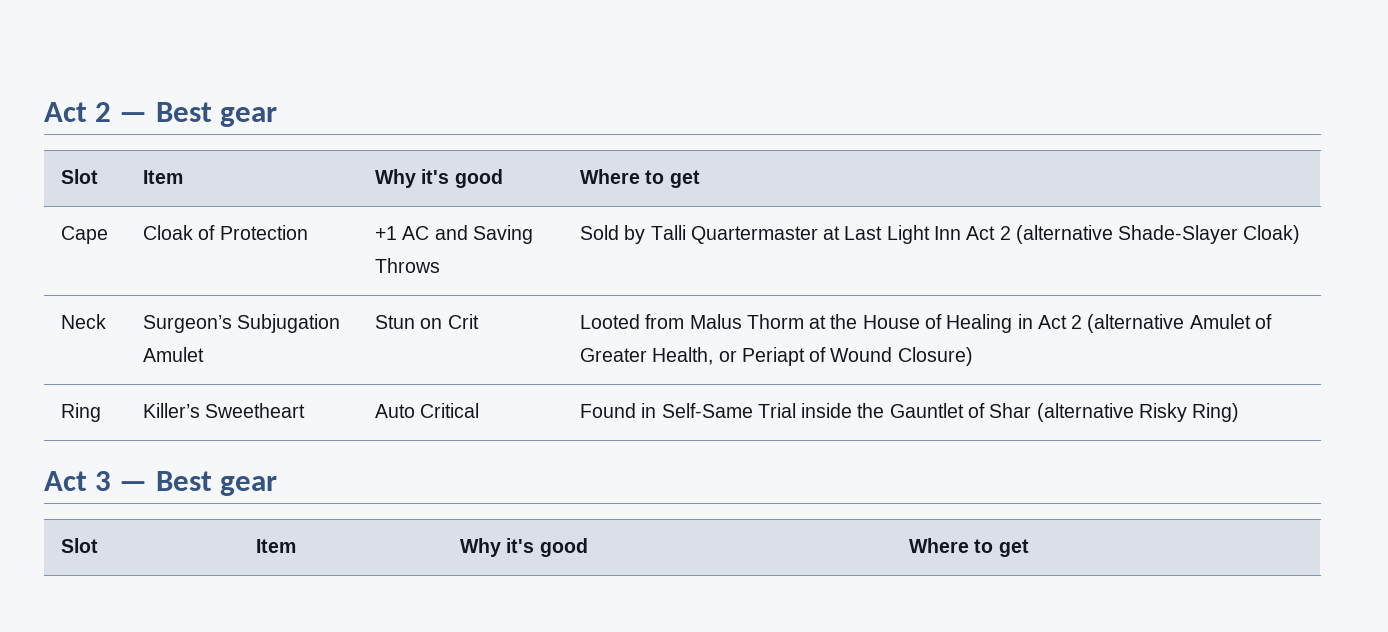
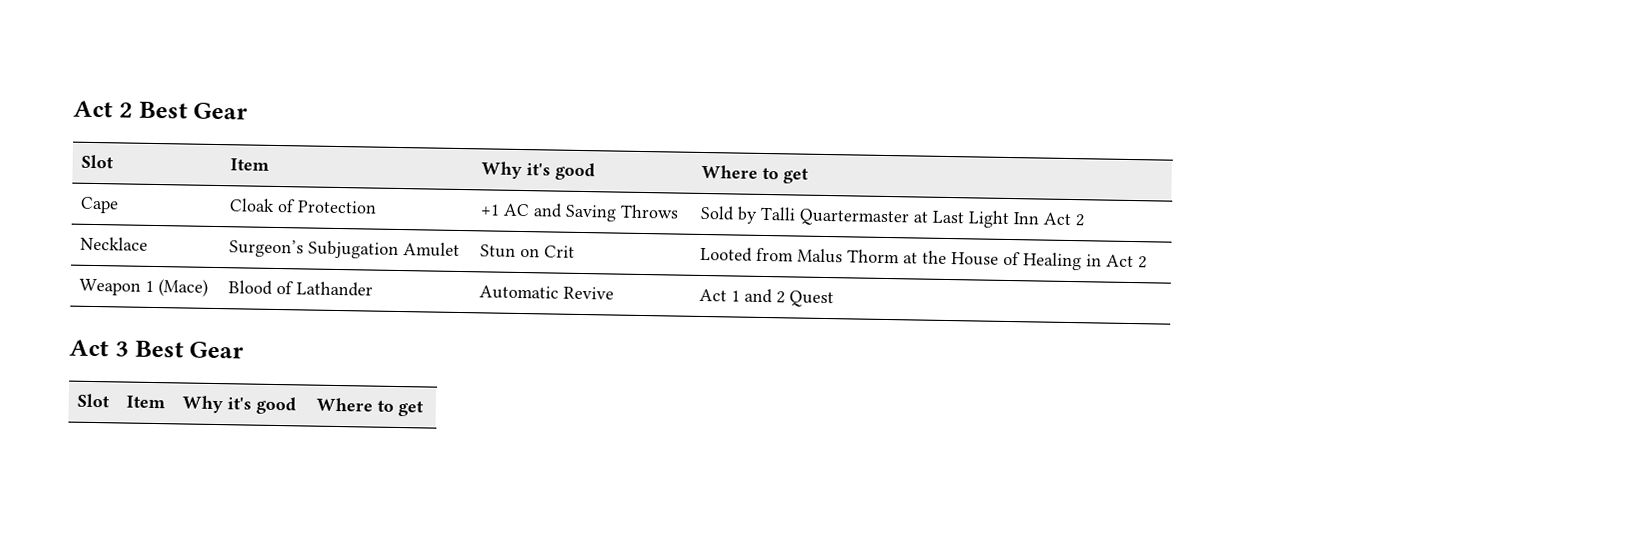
- Act 2 — Best gear
+ Act 2 Best Gear
- Cape | Cloak of Protection | +1 AC and Saving Throws | Sold by Talli Quartermaster at Last Light Inn Act 2 (alternative Shade-Slayer Cloak)
- Neck | Surgeon’s Subjugation Amulet | Stun on Crit | Looted from Malus Thorm at the House of Healing in Act 2 (alternative Amulet of Greater Health, or Periapt of Wound Closure)
- Ring | Killer’s Sweetheart | Auto Critical | Found in Self-Same Trial inside the Gauntlet of Shar (alternative Risky Ring)
+ Cape | Cloak of Protection | +1 AC and Saving Throws | Sold by Talli Quartermaster at Last Light Inn Act 2
+ Necklace | Surgeon’s Subjugation Amulet | Stun on Crit | Looted from Malus Thorm at the House of Healing in Act 2
+ Weapon 1 (Mace) | Blood of Lathander | Automatic Revive | Act 1 and 2 Quest
- Act 3 — Best gear
+ Act 3 Best Gear

